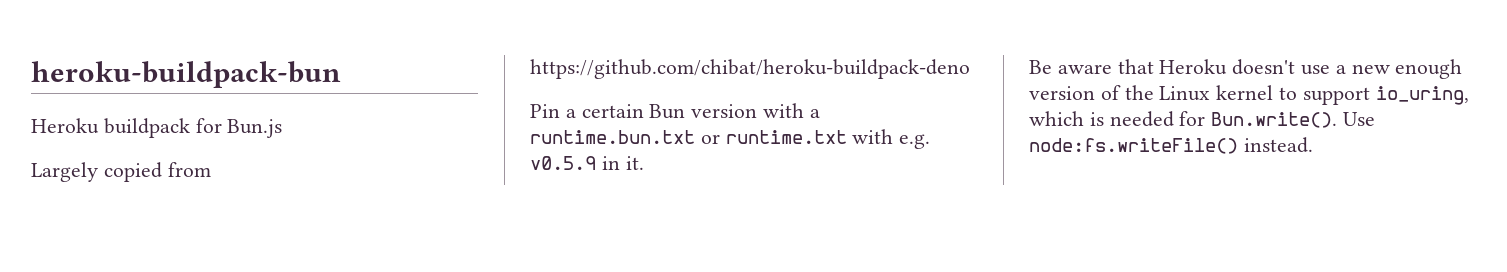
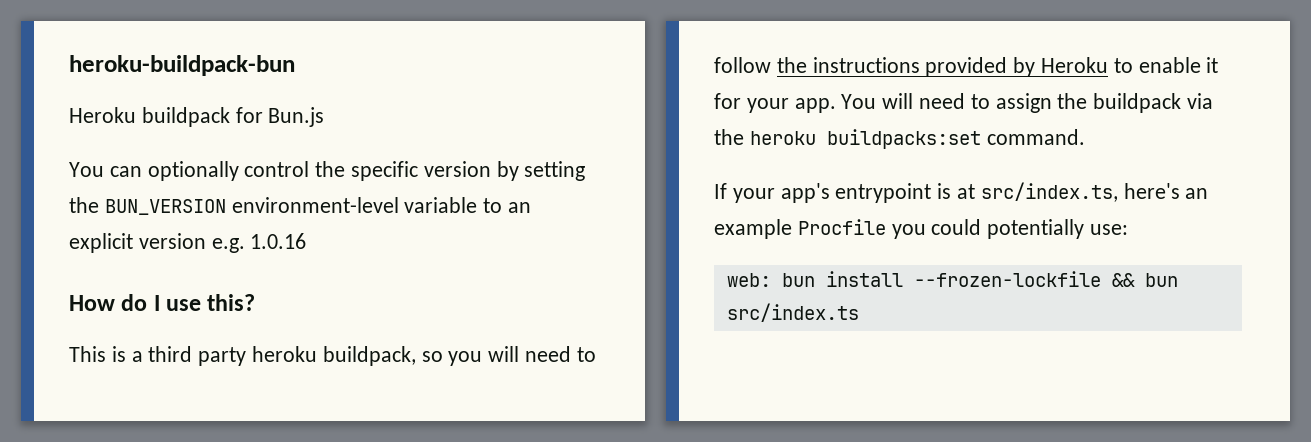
- Largely copied from https://github.com/chibat/heroku-buildpack-deno
- Pin a certain Bun version with a runtime.bun.txt or runtime.txt with e.g. v0.5.9 in it.
- Be aware that Heroku doesn't use a new enough version of the Linux kernel to support io_uring, which is needed for Bun.write(). Use node:fs.writeFile() instead.
+ You can optionally control the specific version by setting the BUN_VERSION environment-level variable to an explicit version e.g. 1.0.16
+ How do I use this?
+ This is a third party heroku buildpack, so you will need to follow the instructions provided by Heroku to enable it for your app. You will need to assign the buildpack via the heroku buildpacks:set command.
+ If your app's entrypoint is at src/index.ts, here's an example Procfile you could potentially use:
+ web: bun install --frozen-lockfile && bun src/index.ts

